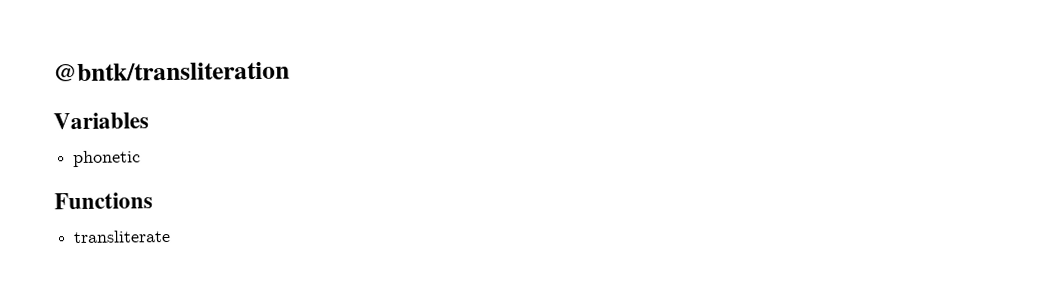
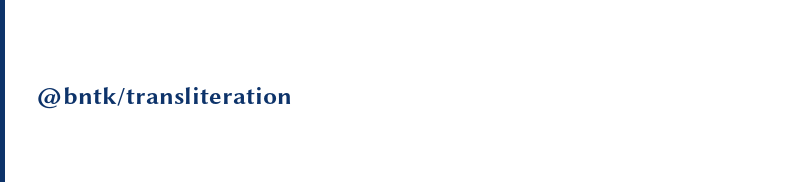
- Variables
- phonetic
- Functions
- transliterate

